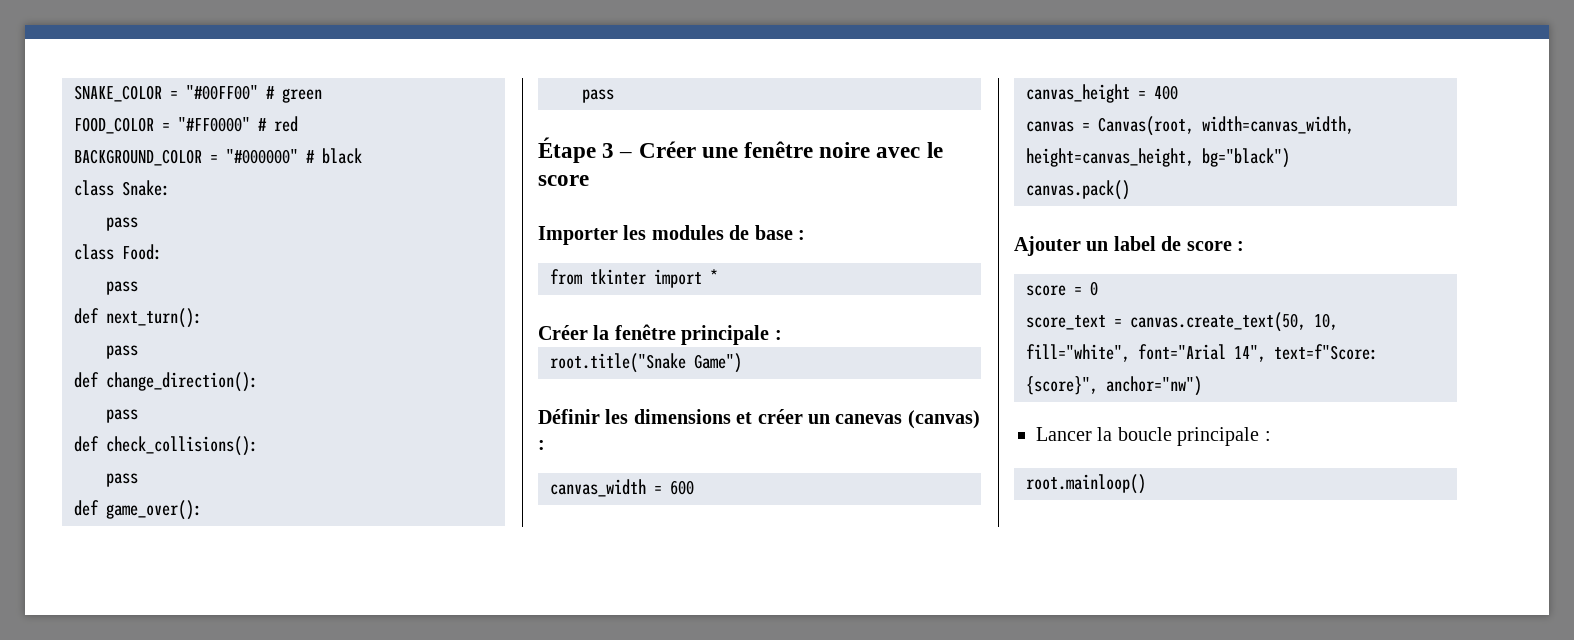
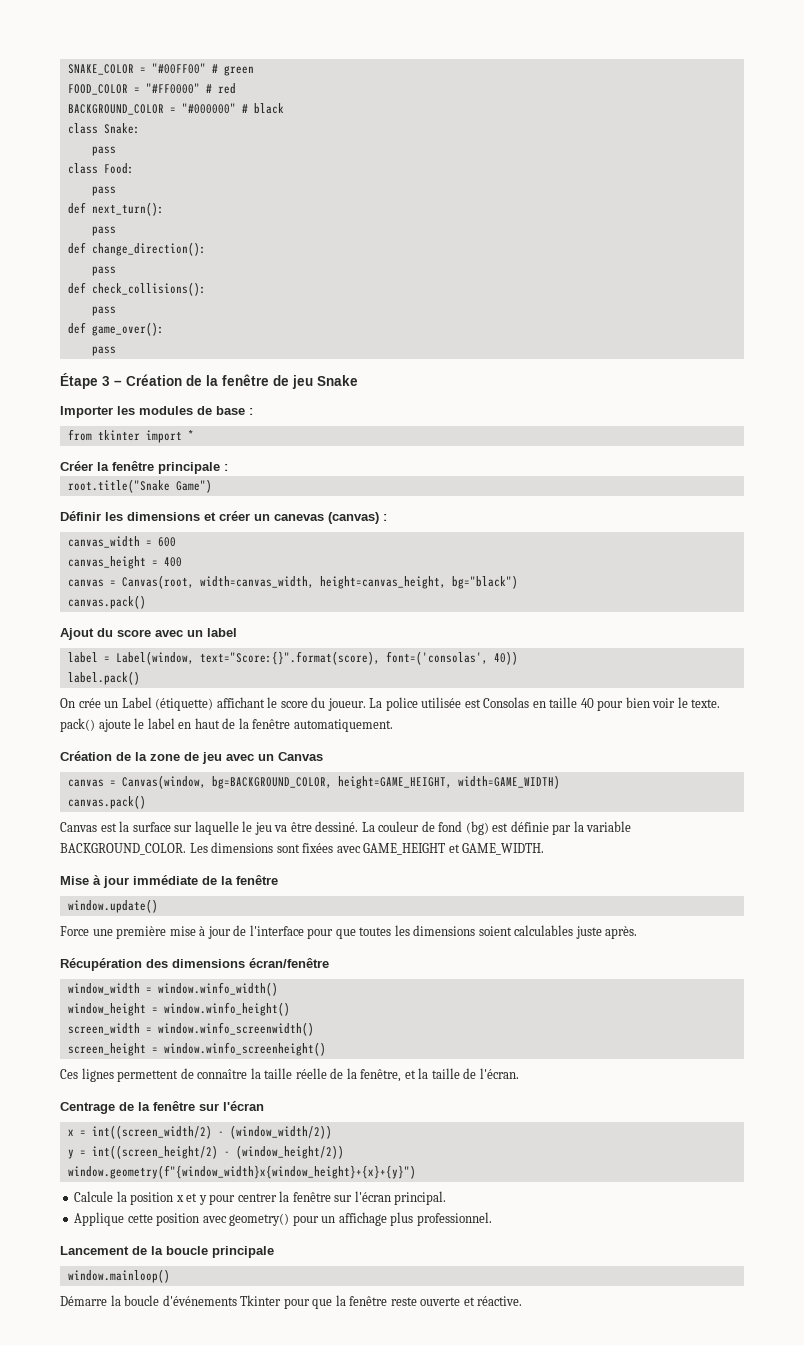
- Étape 3 – Créer une fenêtre noire avec le score
+ Étape 3 – Création de la fenêtre de jeu Snake
- Ajouter un label de score :
- score = 0
- score_text = canvas.create_text(50, 10, fill="white", font="Arial 14", text=f"Score: {score}", anchor="nw")
- Lancer la boucle principale :
- root.mainloop()
+ Ajout du score avec un label
+ label = Label(window, text="Score:{}".format(score), font=('consolas', 40))
+ label.pack()
+ On crée un Label (étiquette) affichant le score du joueur. La police utilisée est Consolas en taille 40 pour bien voir le texte. pack() ajoute le label en haut de la fenêtre automatiquement.
+ Création de la zone de jeu avec un Canvas
+ canvas = Canvas(window, bg=BACKGROUND_COLOR, height=GAME_HEIGHT, width=GAME_WIDTH)
+ canvas.pack()
+ Canvas est la surface sur laquelle le jeu va être dessiné. La couleur de fond (bg) est définie par la variable BACKGROUND_COLOR. Les dimensions sont fixées avec GAME_HEIGHT et GAME_WIDTH.
+ Mise à jour immédiate de la fenêtre
+ window.update()
+ Force une première mise à jour de l'interface pour que toutes les dimensions soient calculables juste après.
+ Récupération des dimensions écran/fenêtre
+ window_width = window.winfo_width()
+ window_height = window.winfo_height()
+ screen_width = window.winfo_screenwidth()
+ screen_height = window.winfo_screenheight()
+ Ces lignes permettent de connaître la taille réelle de la fenêtre, et la taille de l'écran.
+ Centrage de la fenêtre sur l'écran
+ x = int((screen_width/2) - (window_width/2))
+ y = int((screen_height/2) - (window_height/2))
+ window.geometry(f"{window_width}x{window_height}+{x}+{y}")
+ Calcule la position x et y pour centrer la fenêtre sur l'écran principal.
+ Applique cette position avec geometry() pour un affichage plus professionnel.
+ Lancement de la boucle principale
+ window.mainloop()
+ Démarre la boucle d'événements Tkinter pour que la fenêtre reste ouverte et réactive.

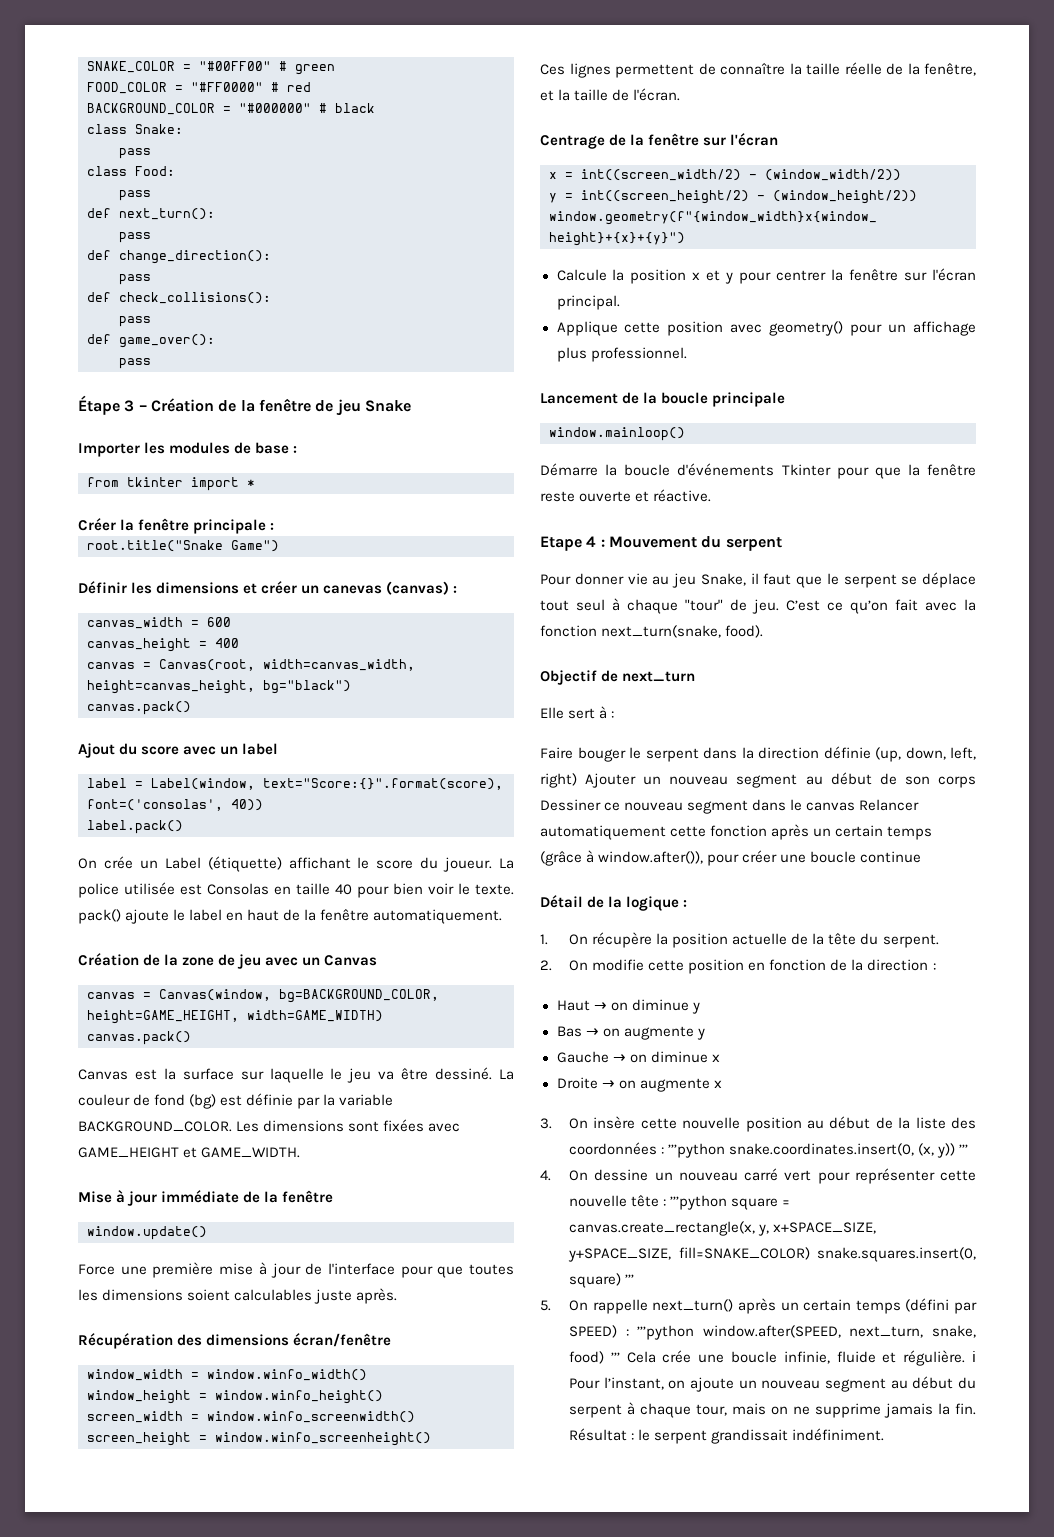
+ Etape 4 : Mouvement du serpent
+ Pour donner vie au jeu Snake, il faut que le serpent se déplace tout seul à chaque "tour" de jeu. C’est ce qu’on fait avec la fonction next_turn(snake, food).
+ Objectif de next_turn
+ Elle sert à :
+ Faire bouger le serpent dans la direction définie (up, down, left, right) Ajouter un nouveau segment au début de son corps Dessiner ce nouveau segment dans le canvas Relancer automatiquement cette fonction après un certain temps (grâce à window.after()), pour créer une boucle continue
+ Détail de la logique :
+ 1. On récupère la position actuelle de la tête du serpent.
+ 2. On modifie cette position en fonction de la direction :
+ Haut → on diminue y
+ Bas → on augmente y
+ Gauche → on diminue x
+ Droite → on augmente x
+ 3. On insère cette nouvelle position au début de la liste des coordonnées : ’’’python snake.coordinates.insert(0, (x, y)) ’’’
+ 4. On dessine un nouveau carré vert pour représenter cette nouvelle tête : ’’’python square = canvas.create_rectangle(x, y, x+SPACE_SIZE, y+SPACE_SIZE, fill=SNAKE_COLOR) snake.squares.insert(0, square) ’’’
+ 5. On rappelle next_turn() après un certain temps (défini par SPEED) : ’’’python window.after(SPEED, next_turn, snake, food) ’’’ Cela crée une boucle infinie, fluide et régulière. ℹ Pour l’instant, on ajoute un nouveau segment au début du serpent à chaque tour, mais on ne supprime jamais la fin. Résultat : le serpent grandissait indéfiniment.

